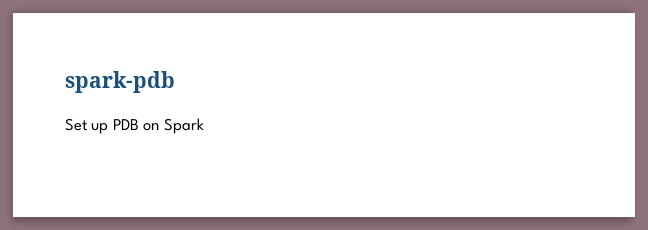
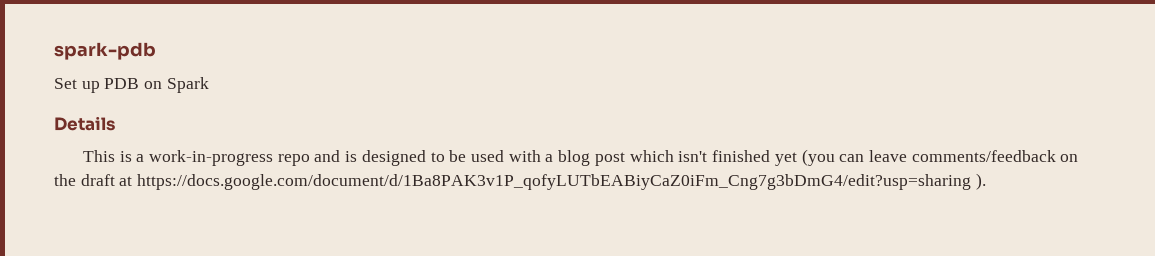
+ Details
+ This is a work-in-progress repo and is designed to be used with a blog post which isn't finished yet (you can leave comments/feedback on the draft at https://docs.google.com/document/d/1Ba8PAK3v1P_qofyLUTbEABiyCaZ0iFm_Cng7g3bDmG4/edit?usp=sharing ).

